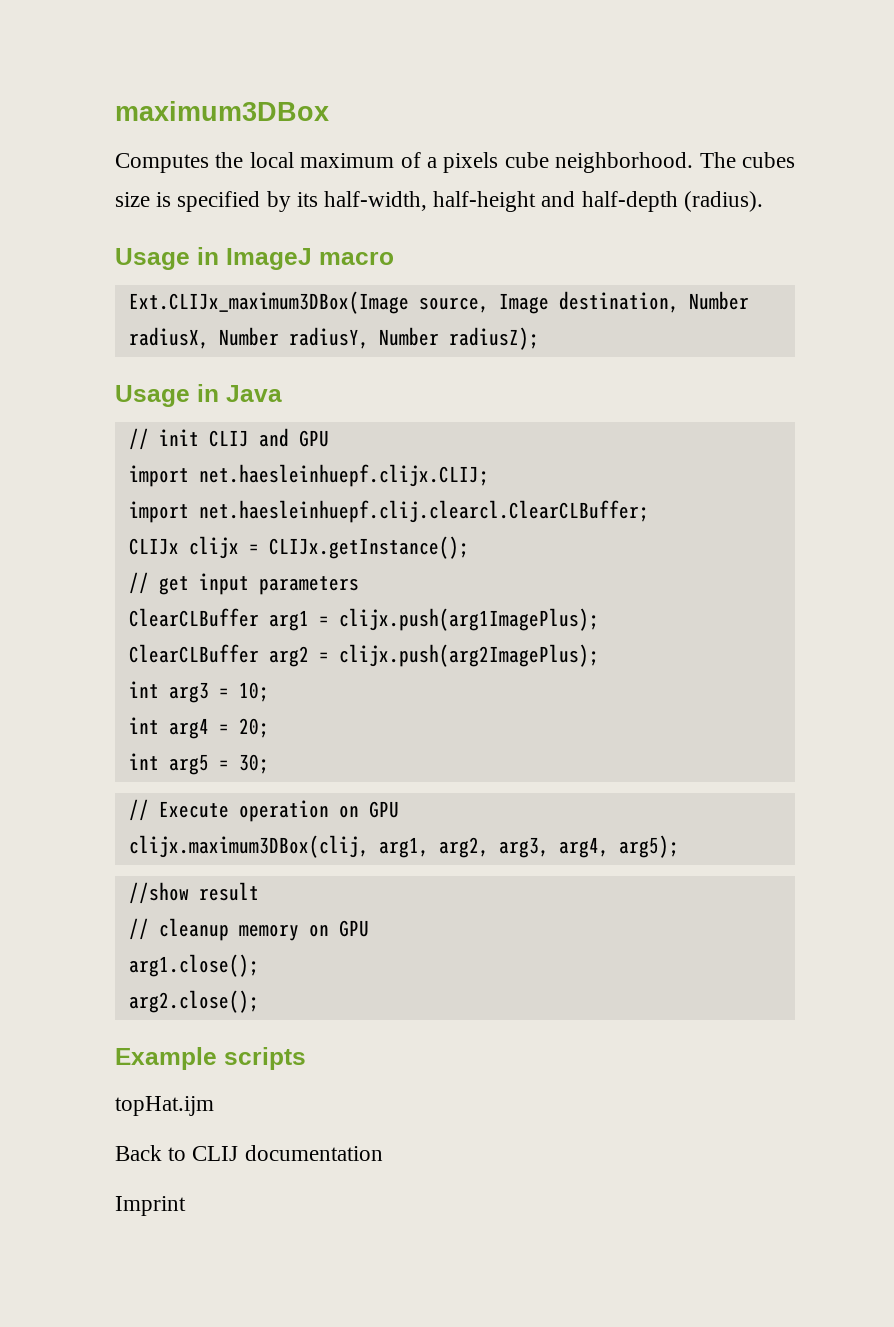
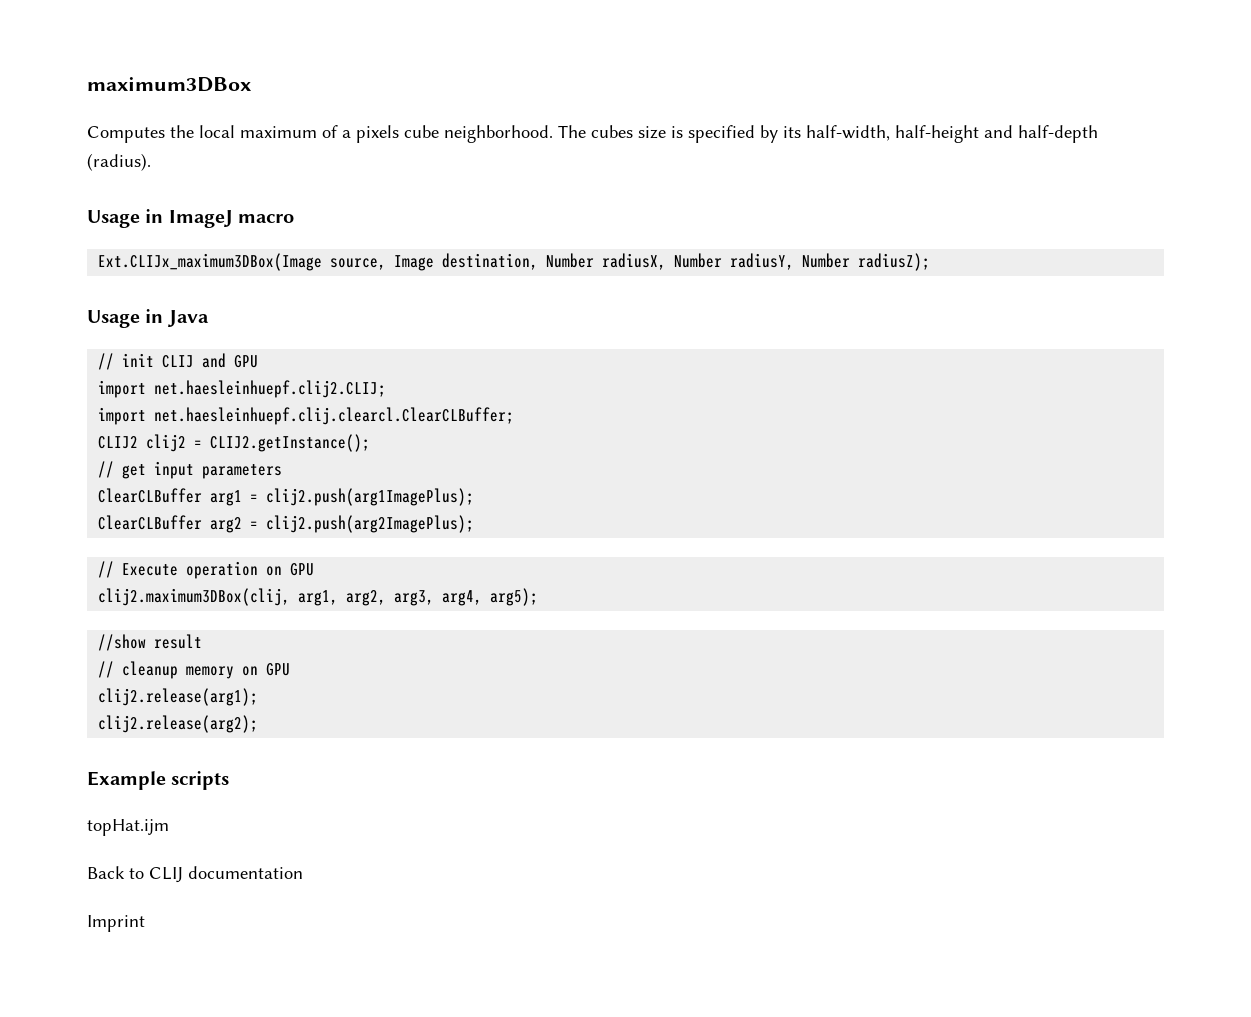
- import net.haesleinhuepf.clijx.CLIJ;
+ import net.haesleinhuepf.clij2.CLIJ;
- CLIJx clijx = CLIJx.getInstance();
+ CLIJ2 clij2 = CLIJ2.getInstance();
- ClearCLBuffer arg1 = clijx.push(arg1ImagePlus);
+ ClearCLBuffer arg1 = clij2.push(arg1ImagePlus);
- ClearCLBuffer arg2 = clijx.push(arg2ImagePlus);
- int arg3 = 10;
- int arg4 = 20;
- int arg5 = 30;
+ ClearCLBuffer arg2 = clij2.push(arg2ImagePlus);
- clijx.maximum3DBox(clij, arg1, arg2, arg3, arg4, arg5);
+ clij2.maximum3DBox(clij, arg1, arg2, arg3, arg4, arg5);
- arg1.close();
- arg2.close();
+ clij2.release(arg1);
+ clij2.release(arg2);

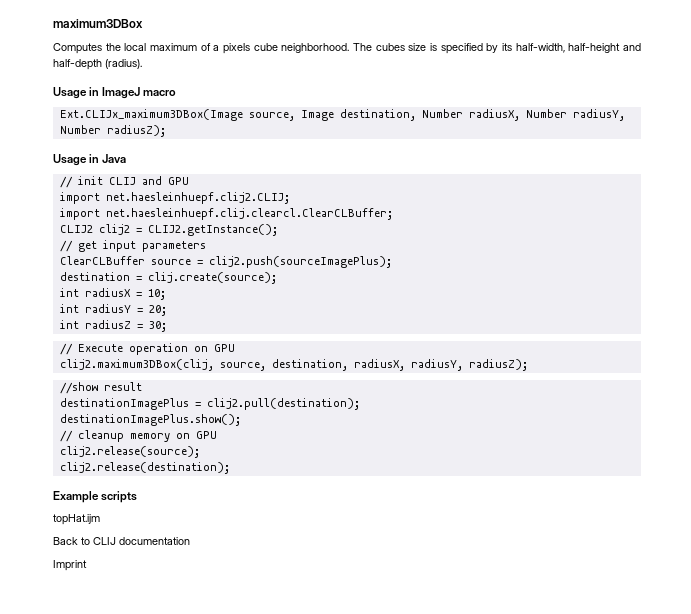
- ClearCLBuffer arg1 = clij2.push(arg1ImagePlus);
- ClearCLBuffer arg2 = clij2.push(arg2ImagePlus);
+ ClearCLBuffer source = clij2.push(sourceImagePlus);
+ destination = clij.create(source);
+ int radiusX = 10;
+ int radiusY = 20;
+ int radiusZ = 30;
- clij2.maximum3DBox(clij, arg1, arg2, arg3, arg4, arg5);
+ clij2.maximum3DBox(clij, source, destination, radiusX, radiusY, radiusZ);
  //show result
+ destinationImagePlus = clij2.pull(destination);
+ destinationImagePlus.show();
- clij2.release(arg1);
- clij2.release(arg2);
+ clij2.release(source);
+ clij2.release(destination);

